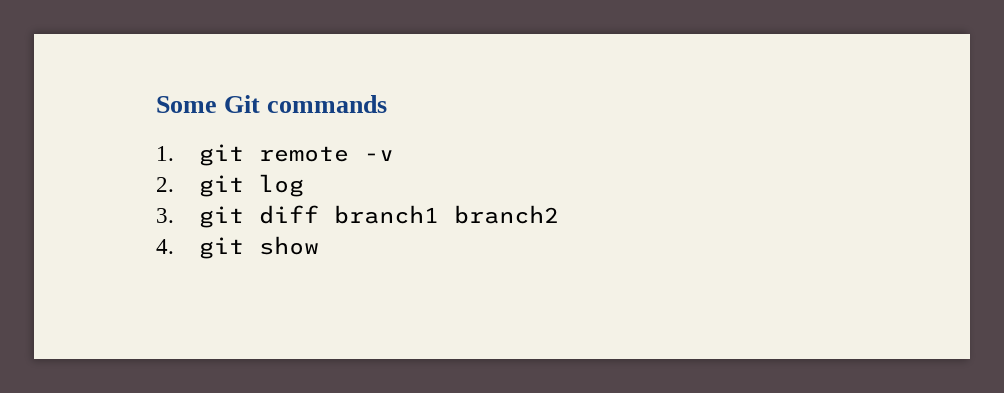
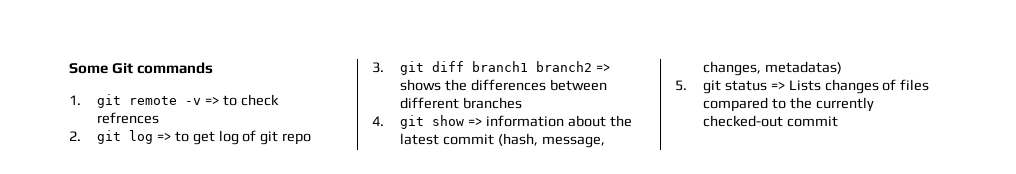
- 1. git remote -v
+ 1. git remote -v => to check refrences
- 2. git log
+ 2. git log => to get log of git repo
- 3. git diff branch1 branch2
- 4. git show
+ 3. git diff branch1 branch2 => shows the differences between different branches
+ 4. git show => information about the latest commit (hash, message, changes, metadatas)
+ 5. git status => Lists changes of files compared to the currently checked-out commit

